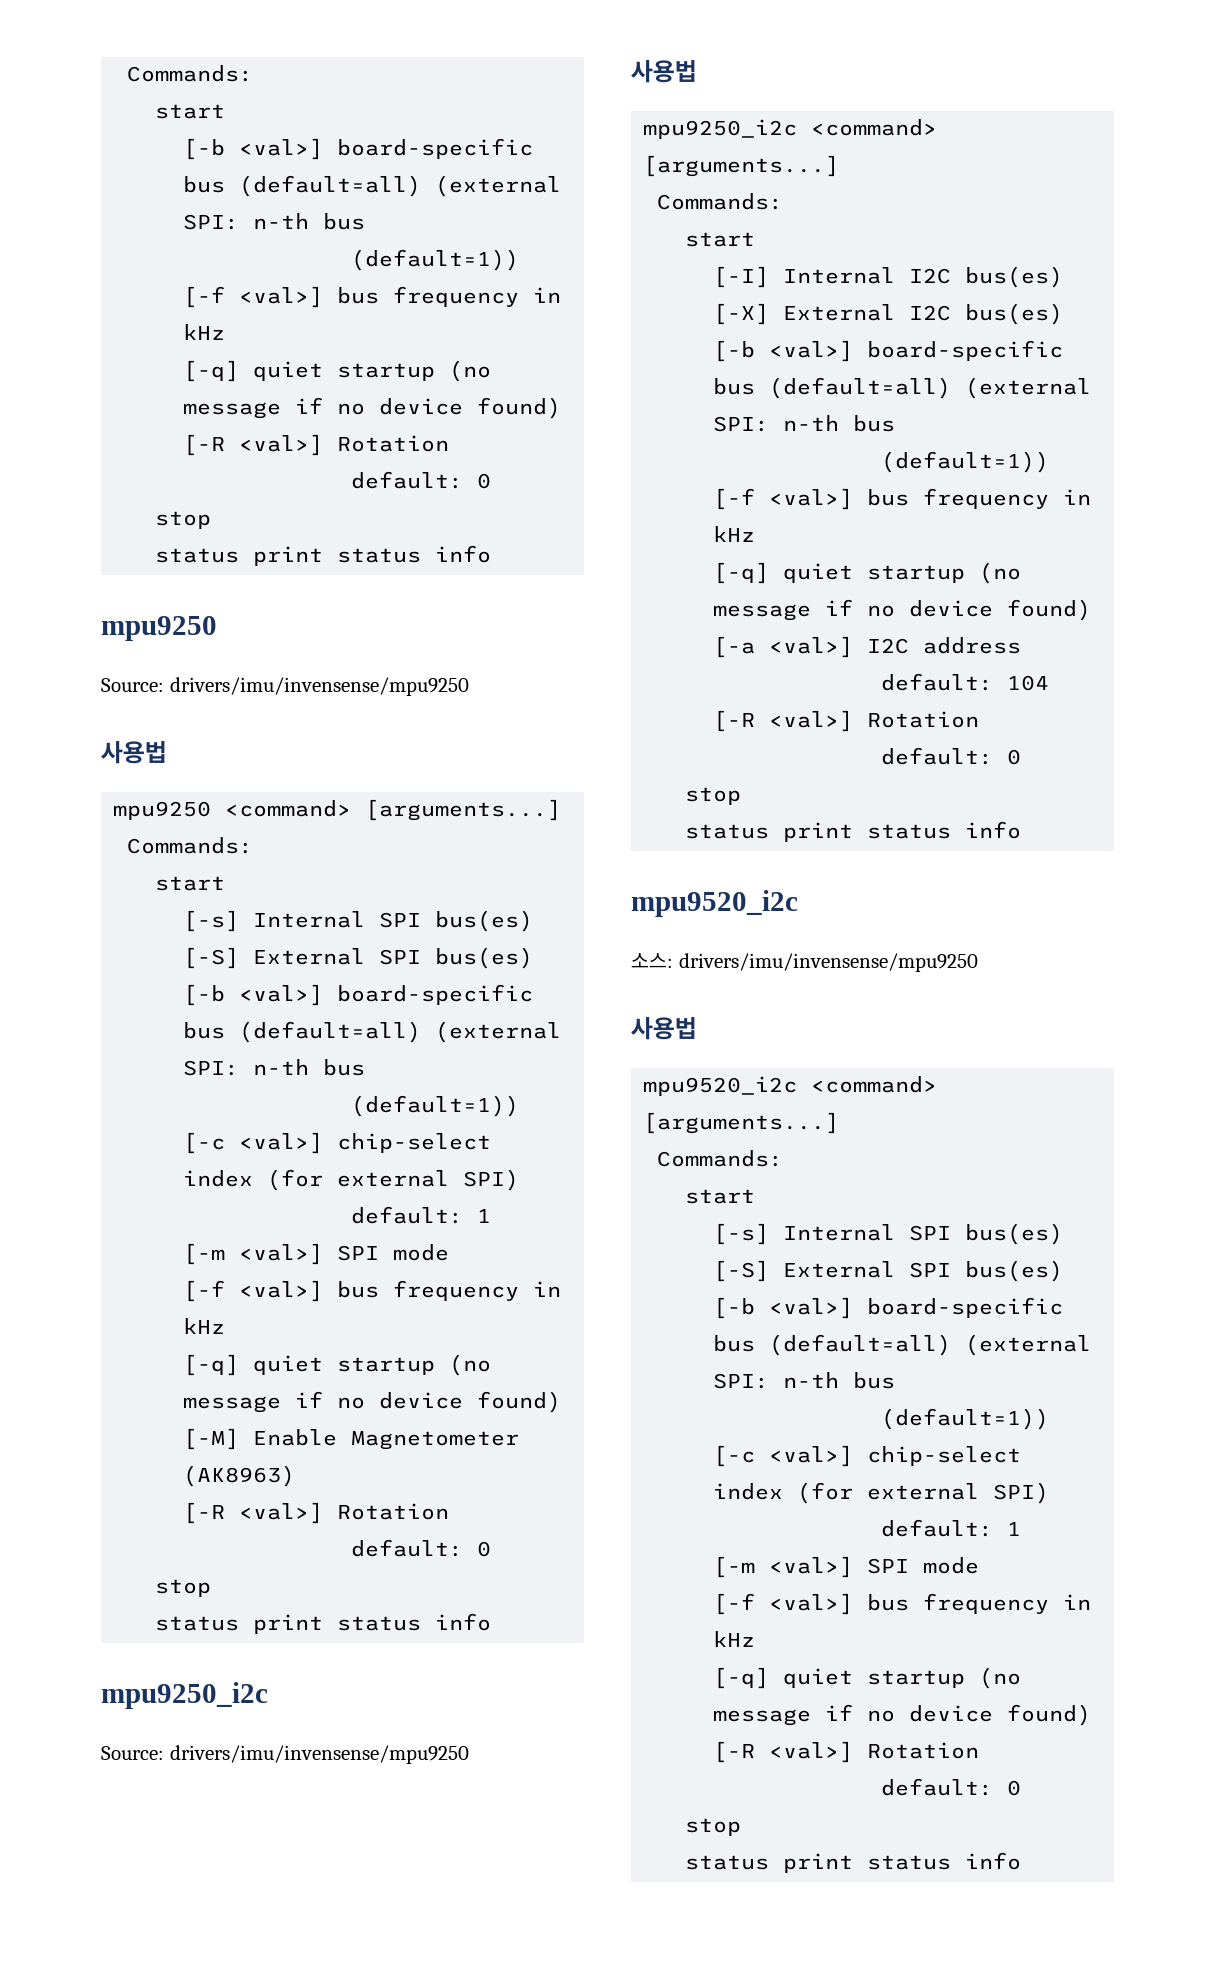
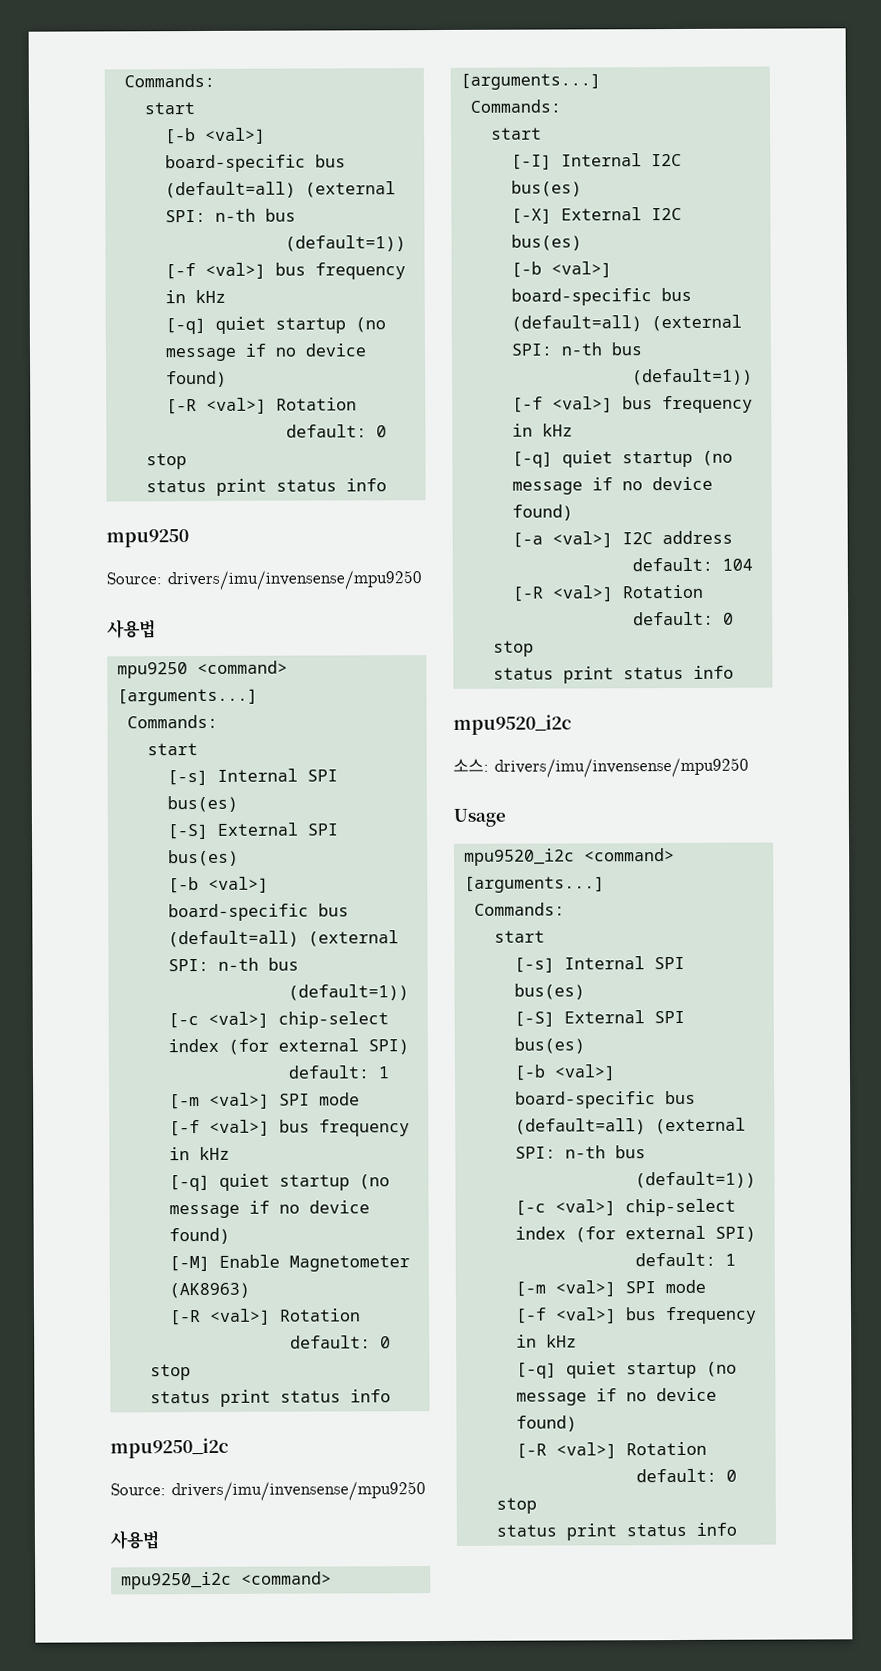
  소스: drivers/imu/invensense/mpu9250
- 사용법
+ Usage

